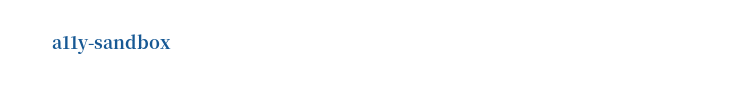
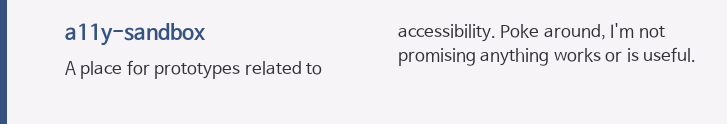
+ A place for prototypes related to accessibility. Poke around, I'm not promising anything works or is useful.

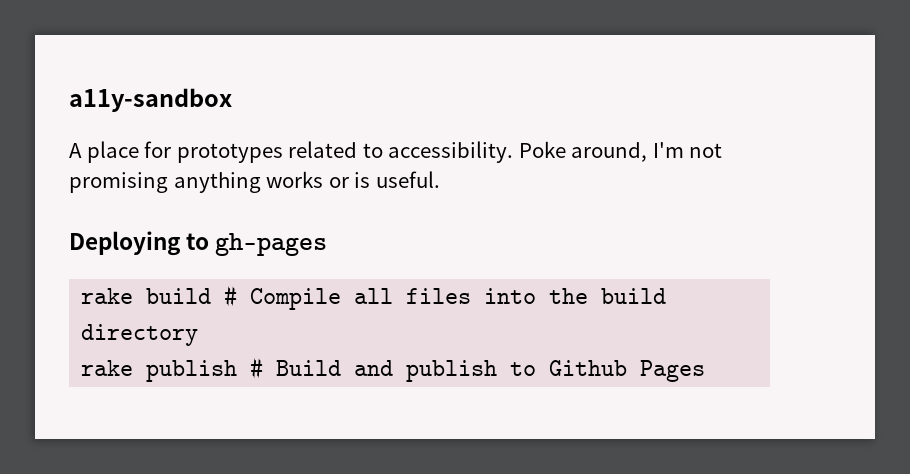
+ Deploying to gh-pages
+ rake build # Compile all files into the build directory
+ rake publish # Build and publish to Github Pages

